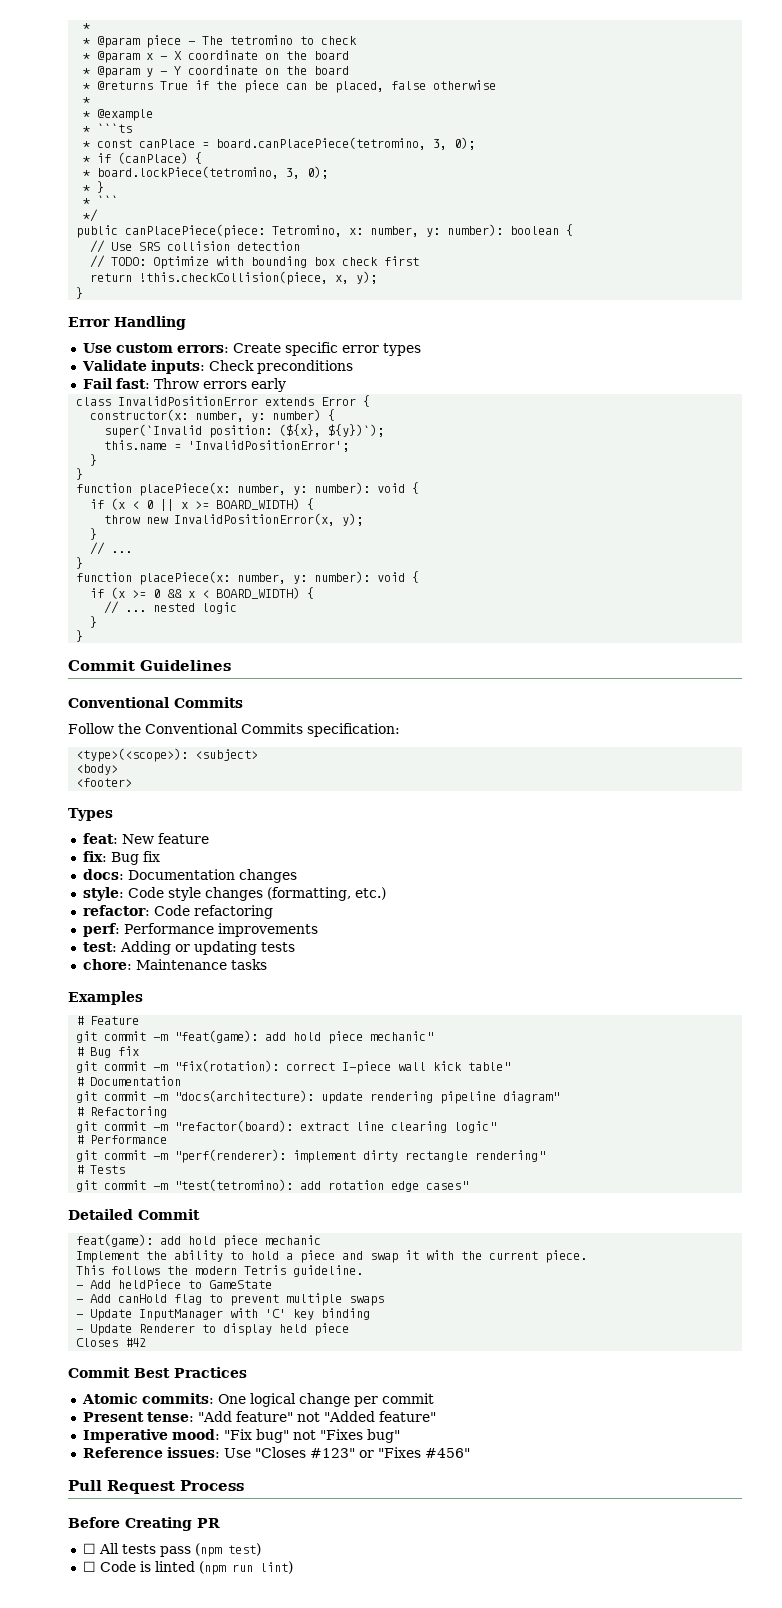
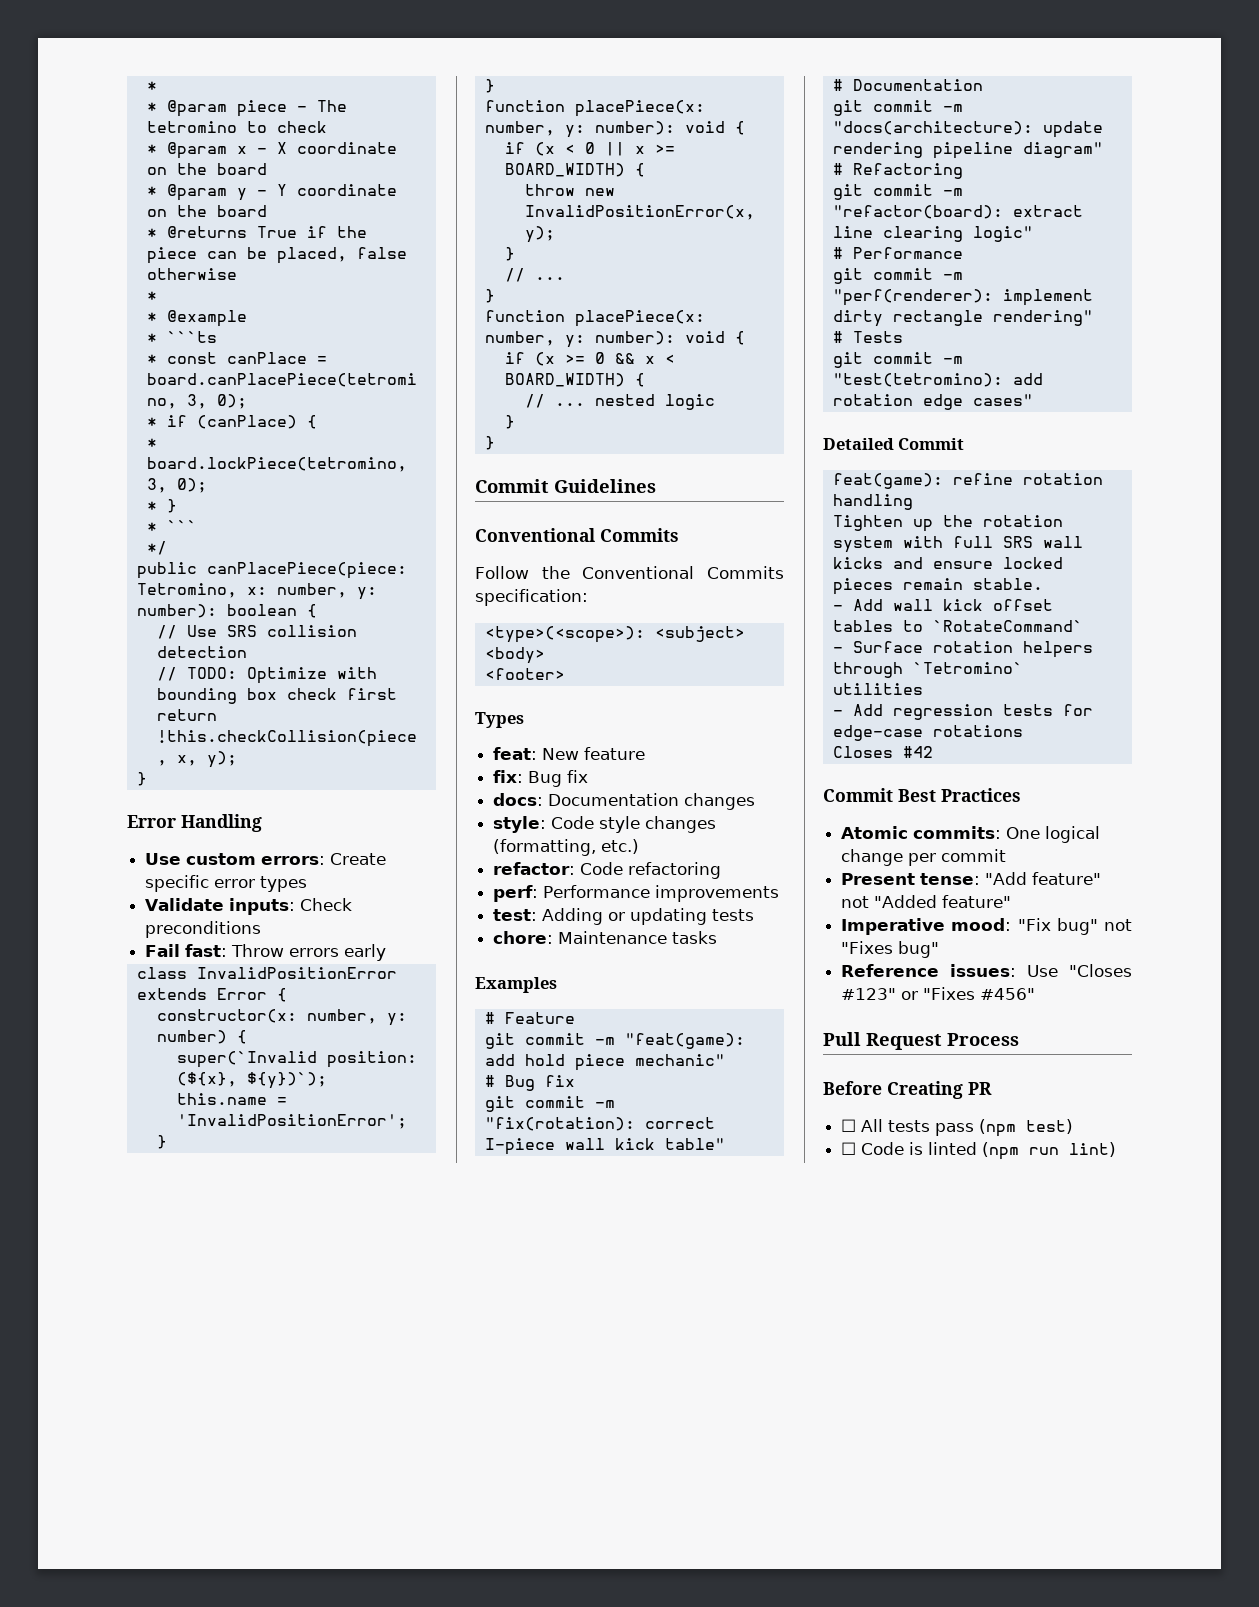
- feat(game): add hold piece mechanic
- Implement the ability to hold a piece and swap it with the current piece.
- This follows the modern Tetris guideline.
- - Add heldPiece to GameState
- - Add canHold flag to prevent multiple swaps
- - Update InputManager with 'C' key binding
- - Update Renderer to display held piece
+ feat(game): refine rotation handling
+ Tighten up the rotation system with full SRS wall kicks and ensure locked pieces remain stable.
+ - Add wall kick offset tables to `RotateCommand`
+ - Surface rotation helpers through `Tetromino` utilities
+ - Add regression tests for edge-case rotations

